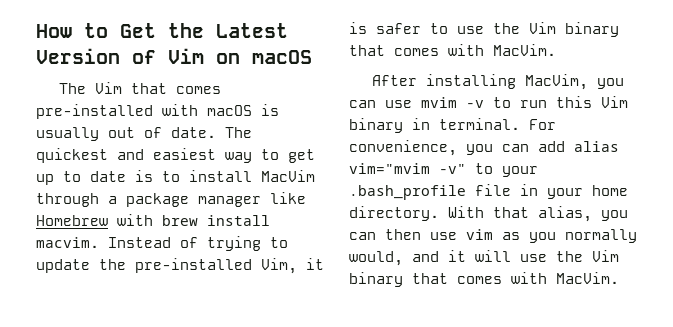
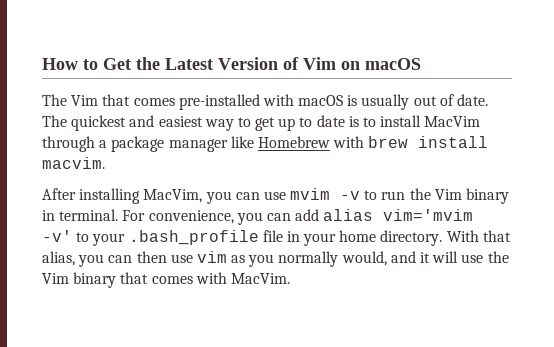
- Instead of trying to update the pre-installed Vim, it is safer to use the Vim binary that comes with MacVim.
- After installing MacVim, you can use mvim -v to run this Vim binary in terminal.
+ After installing MacVim, you can use mvim -v to run the Vim binary in terminal.
- For convenience, you can add alias vim="mvim -v" to your .bash_profile file in your home directory.
+ For convenience, you can add alias vim='mvim -v' to your .bash_profile file in your home directory.

